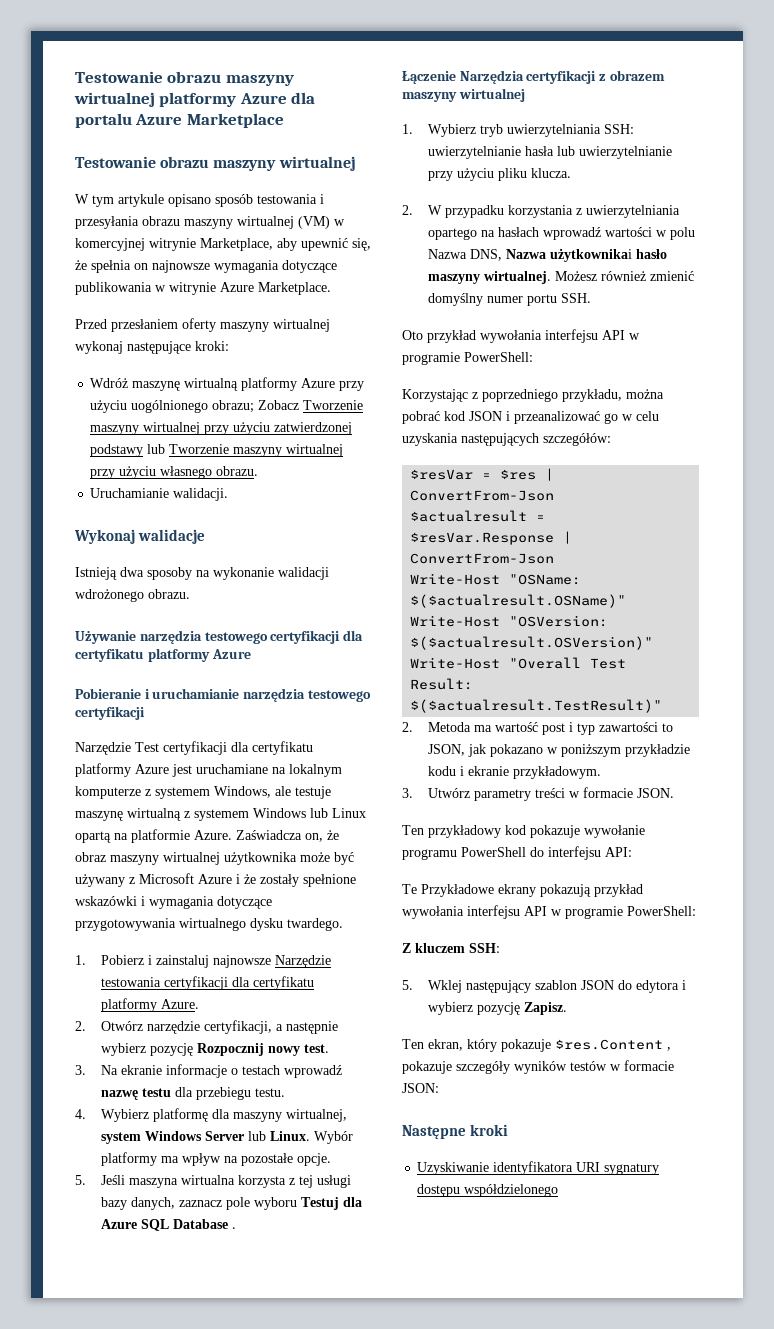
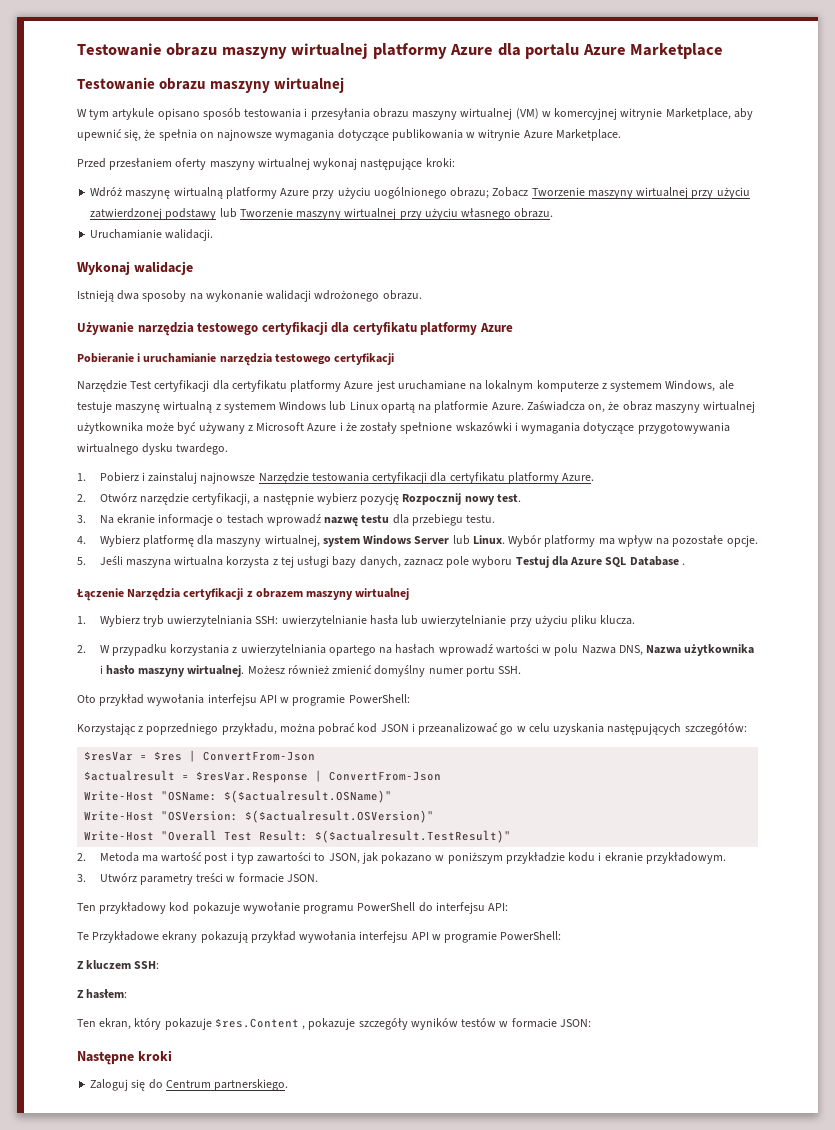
- 2. W przypadku korzystania z uwierzytelniania opartego na hasłach wprowadź wartości w polu Nazwa DNS, Nazwa użytkownikai hasło maszyny wirtualnej.
+ 2. W przypadku korzystania z uwierzytelniania opartego na hasłach wprowadź wartości w polu Nazwa DNS, Nazwa użytkownika i hasło maszyny wirtualnej.
- 5. Wklej następujący szablon JSON do edytora i wybierz pozycję Zapisz.
+ Z hasłem:
- Uzyskiwanie identyfikatora URI sygnatury dostępu współdzielonego
+ Zaloguj się do Centrum partnerskiego.

